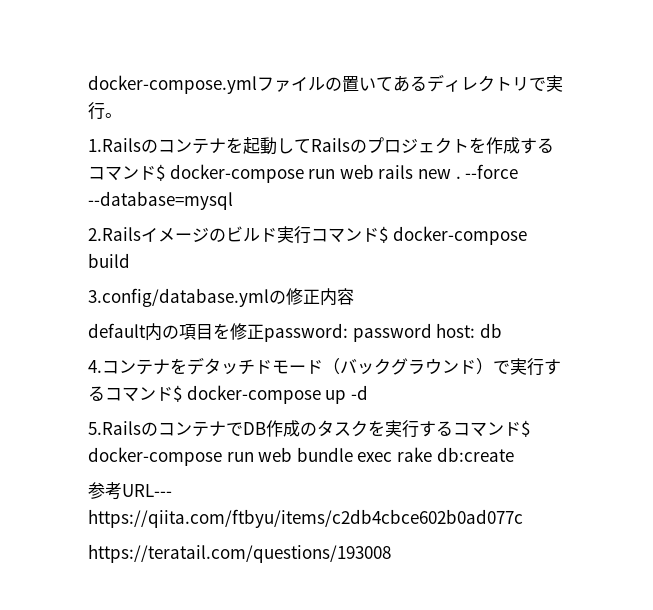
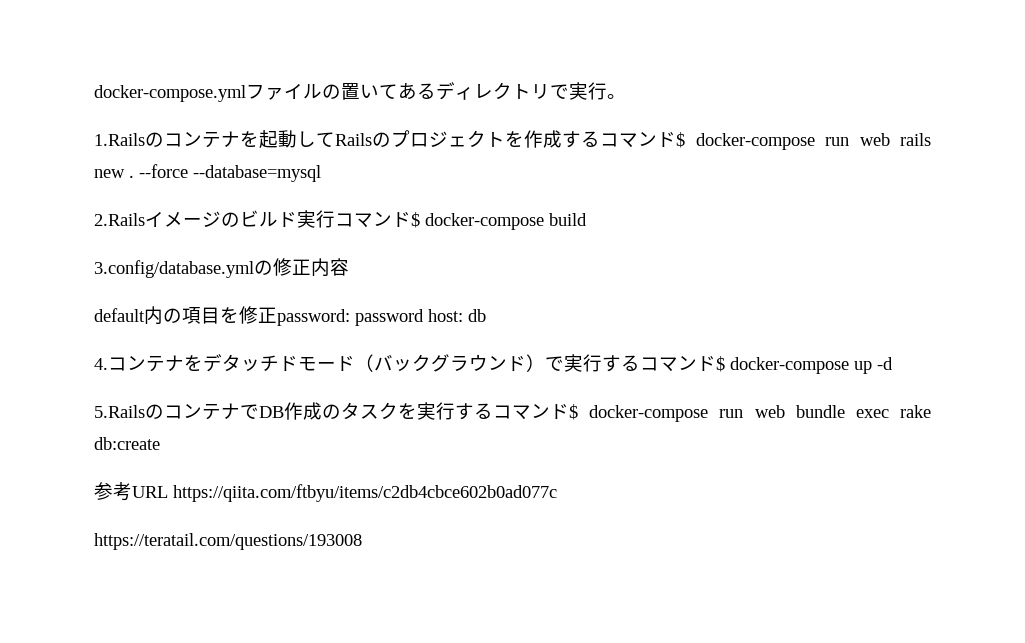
- 参考URL--- https://qiita.com/ftbyu/items/c2db4cbce602b0ad077c
+ 参考URL https://qiita.com/ftbyu/items/c2db4cbce602b0ad077c

